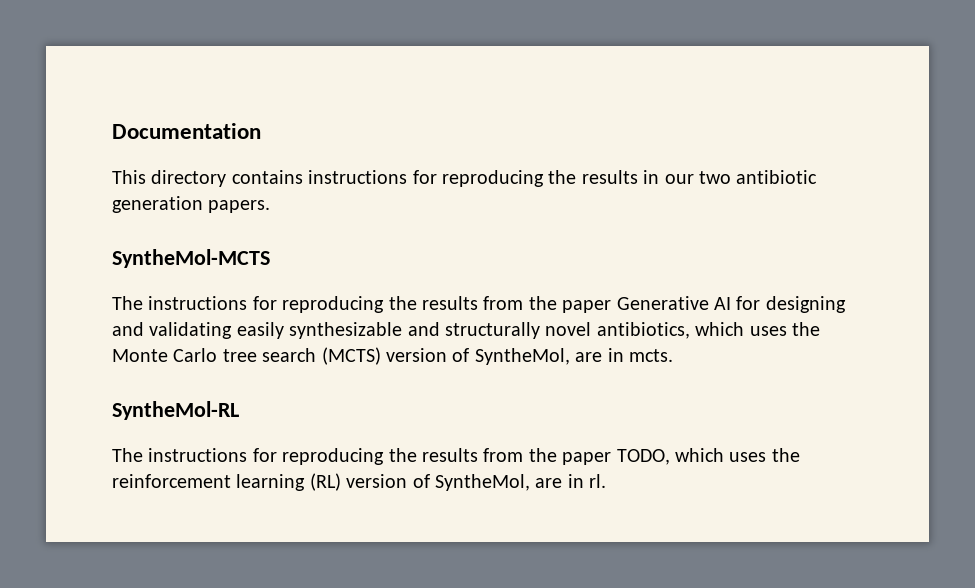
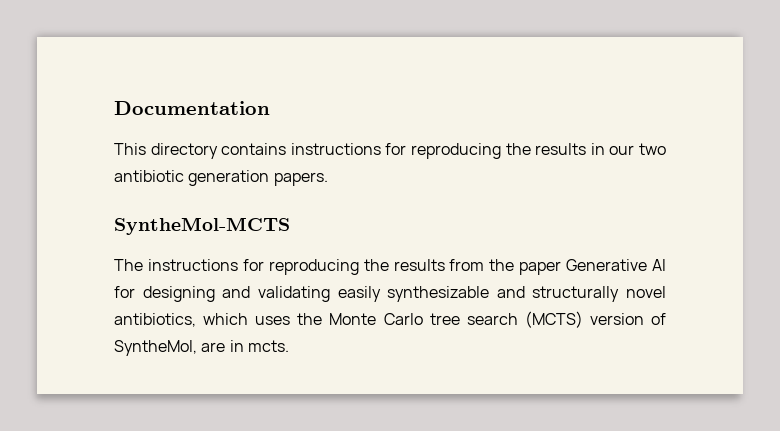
- SyntheMol-RL
- The instructions for reproducing the results from the paper TODO, which uses the reinforcement learning (RL) version of SyntheMol, are in rl.

